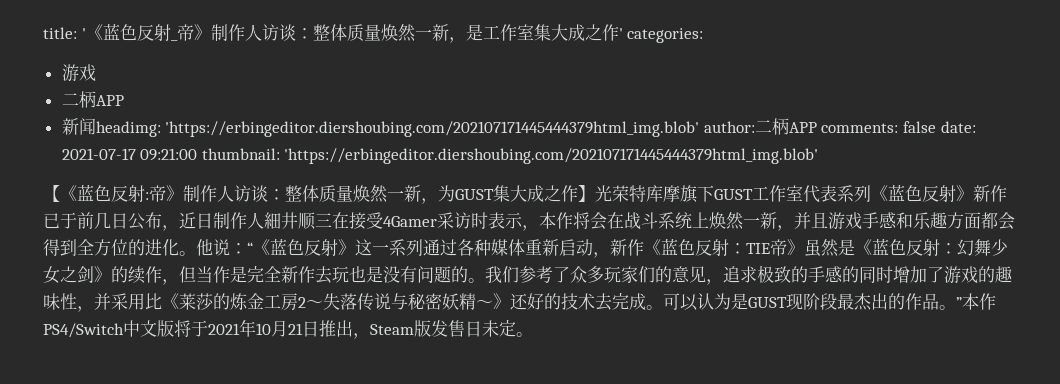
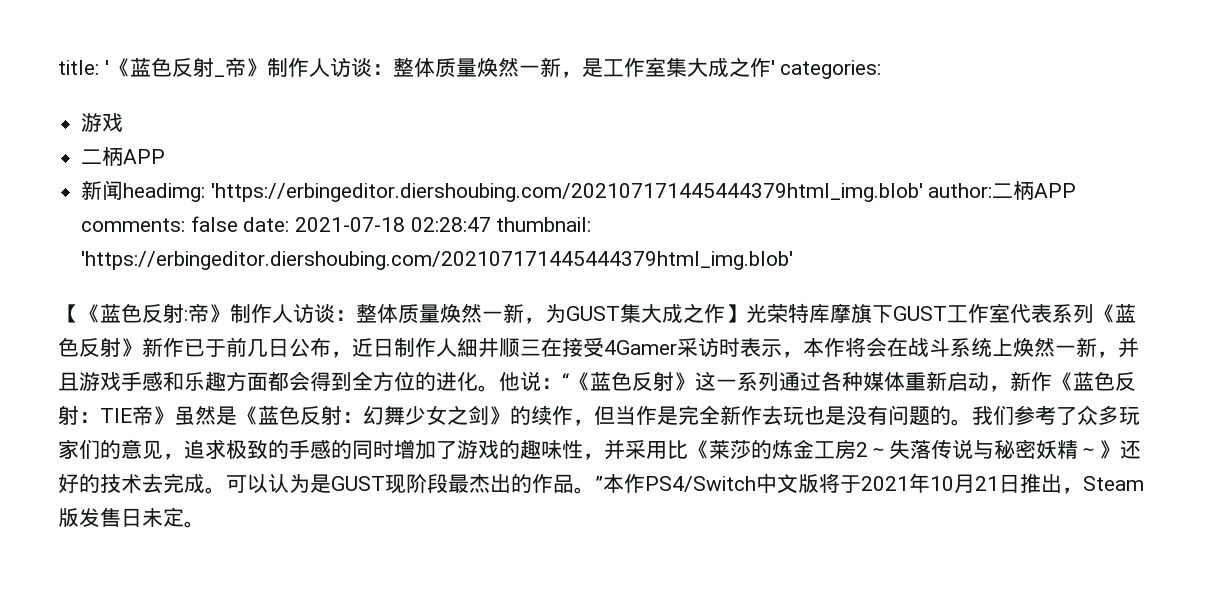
- 新闻headimg: 'https://erbingeditor.diershoubing.com/202107171445444379html_img.blob' author:二柄APP comments: false date: 2021-07-17 09:21:00 thumbnail: 'https://erbingeditor.diershoubing.com/202107171445444379html_img.blob'
+ 新闻headimg: 'https://erbingeditor.diershoubing.com/202107171445444379html_img.blob' author:二柄APP comments: false date: 2021-07-18 02:28:47 thumbnail: 'https://erbingeditor.diershoubing.com/202107171445444379html_img.blob'

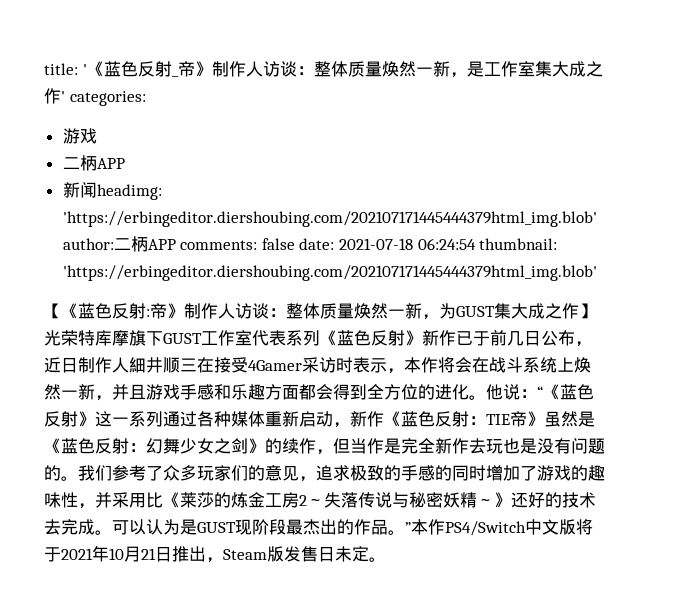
- 新闻headimg: 'https://erbingeditor.diershoubing.com/202107171445444379html_img.blob' author:二柄APP comments: false date: 2021-07-18 02:28:47 thumbnail: 'https://erbingeditor.diershoubing.com/202107171445444379html_img.blob'
+ 新闻headimg: 'https://erbingeditor.diershoubing.com/202107171445444379html_img.blob' author:二柄APP comments: false date: 2021-07-18 06:24:54 thumbnail: 'https://erbingeditor.diershoubing.com/202107171445444379html_img.blob'

